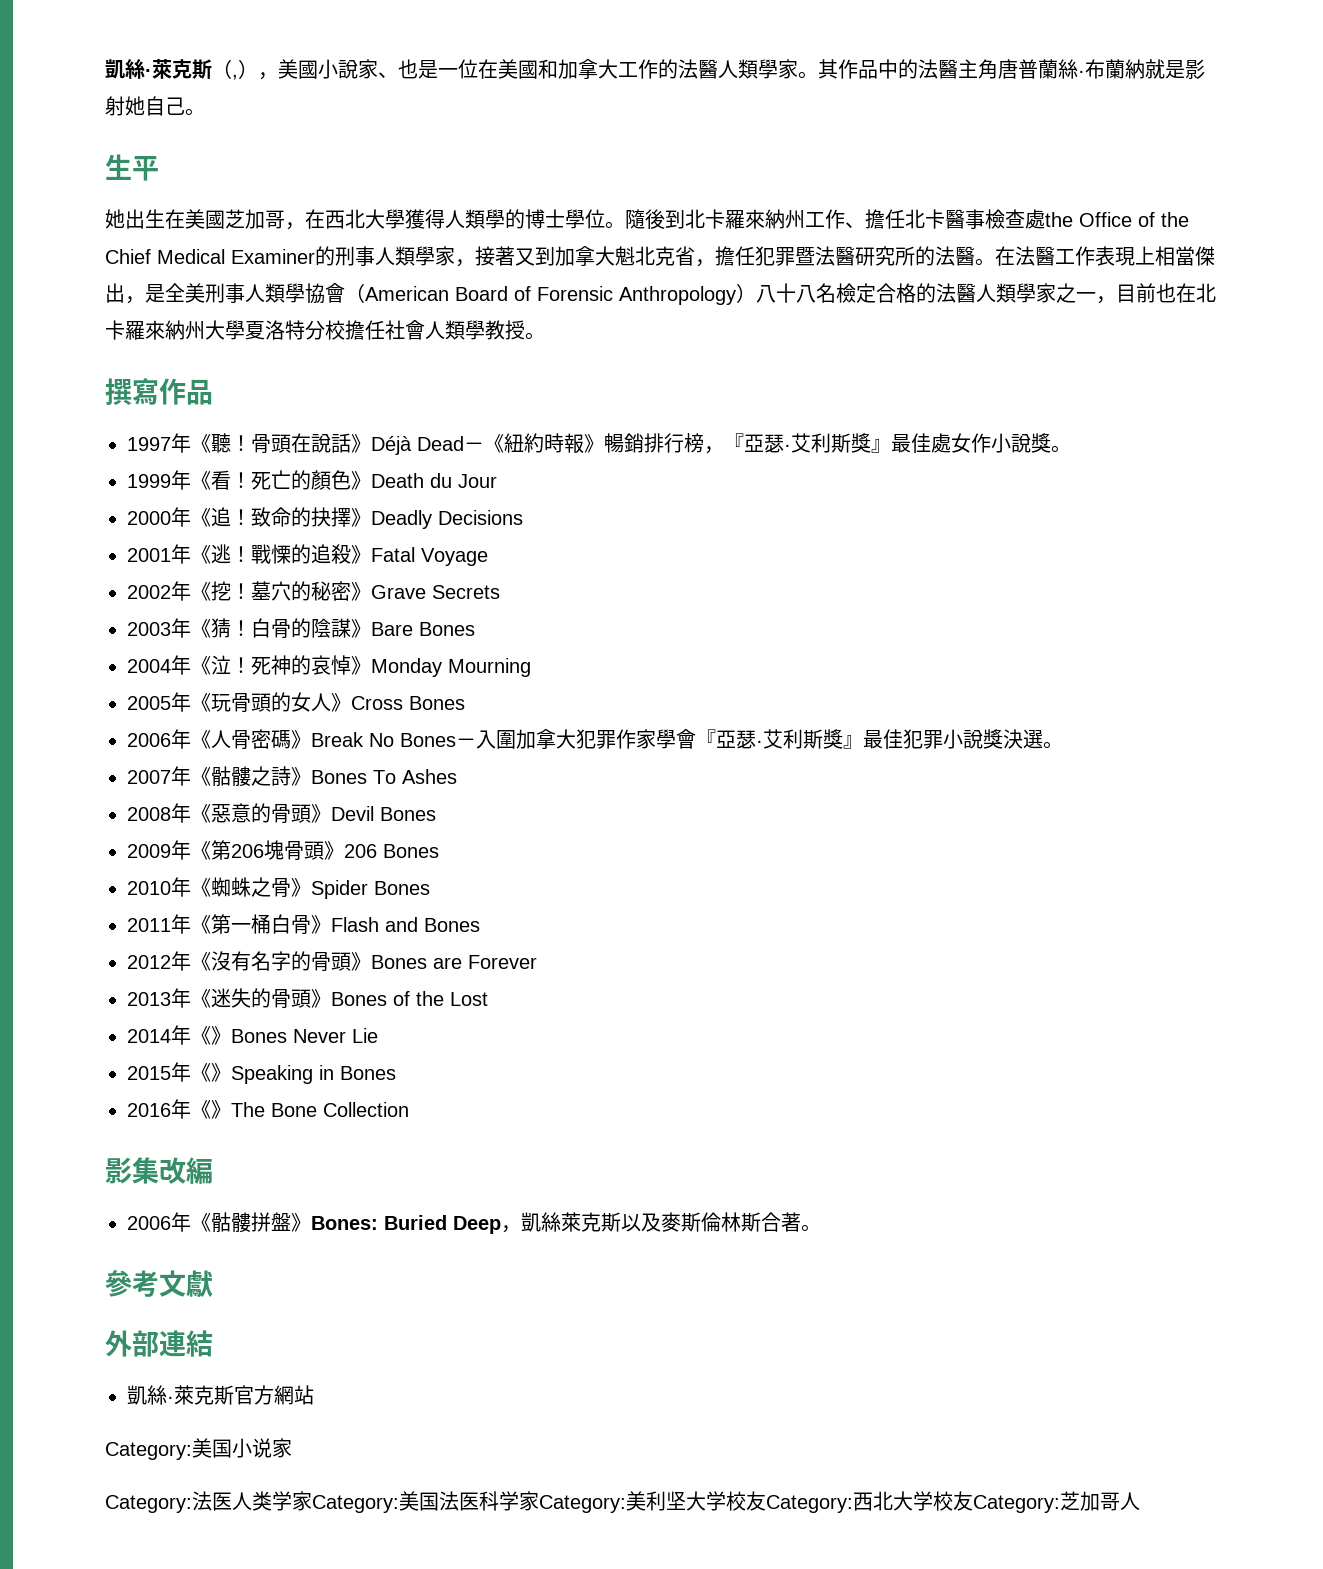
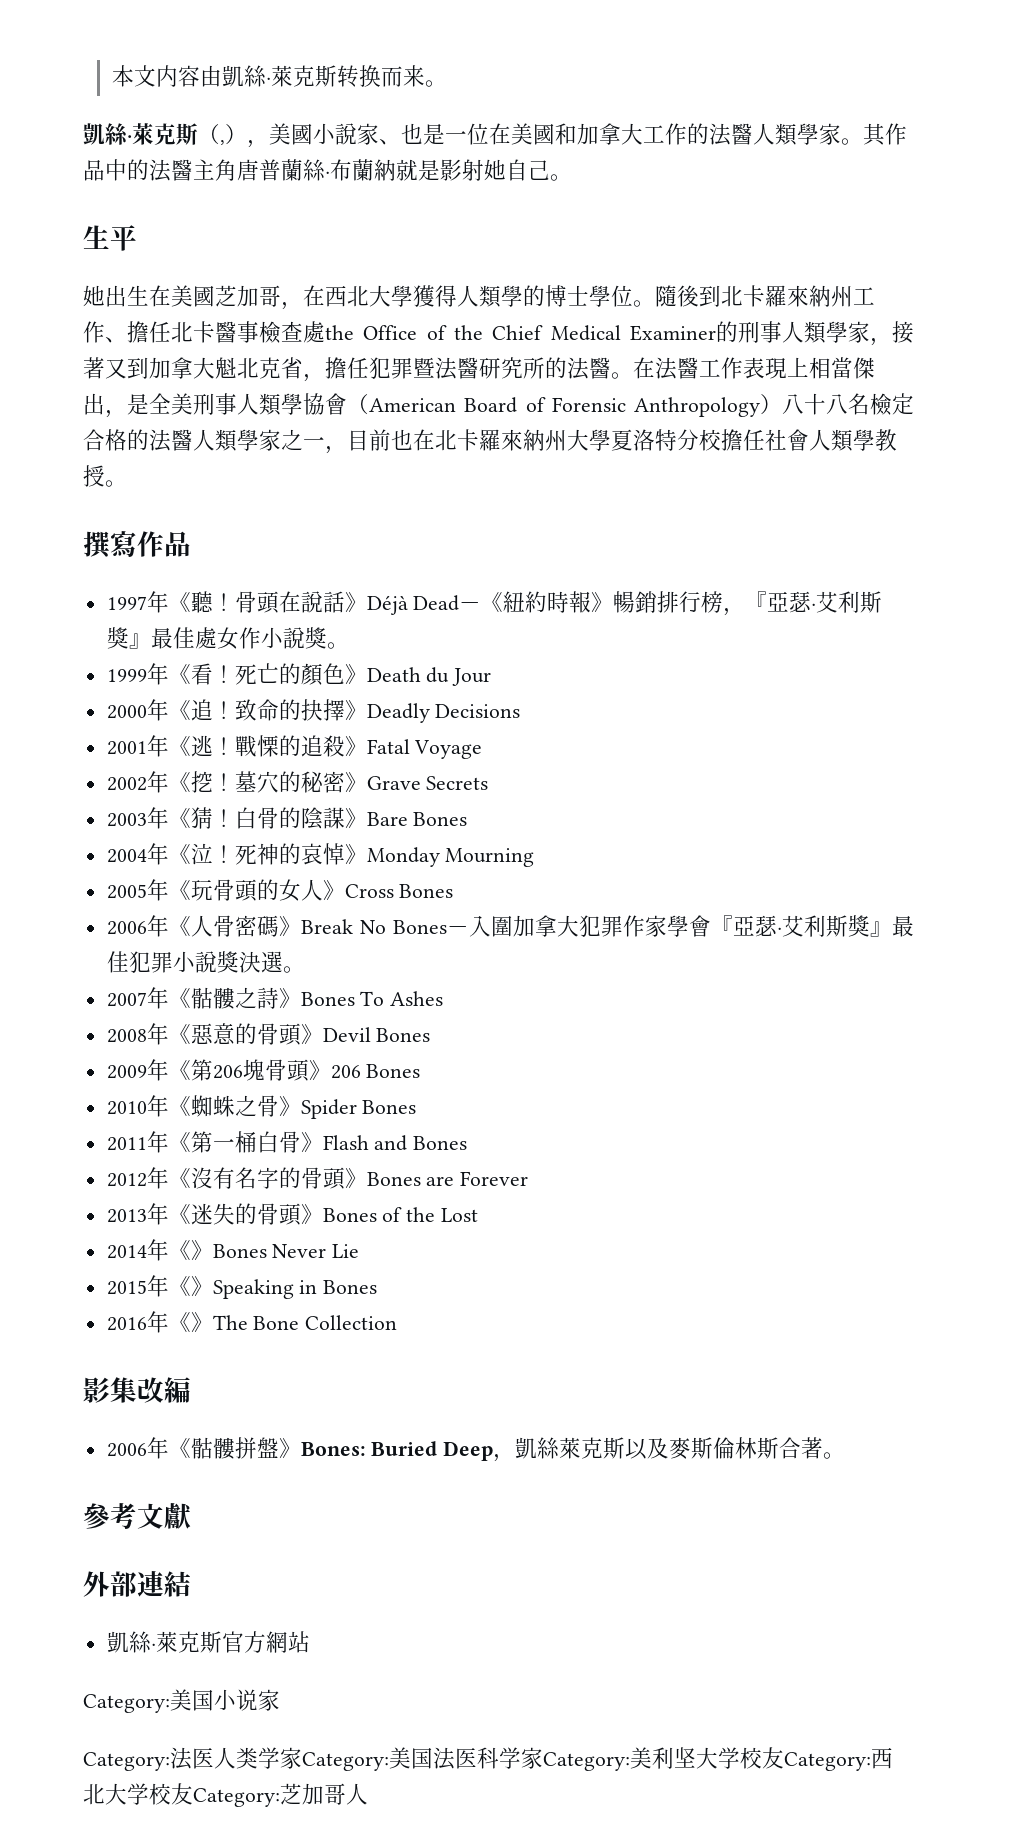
+ 本文内容由凱絲·萊克斯转换而来。

